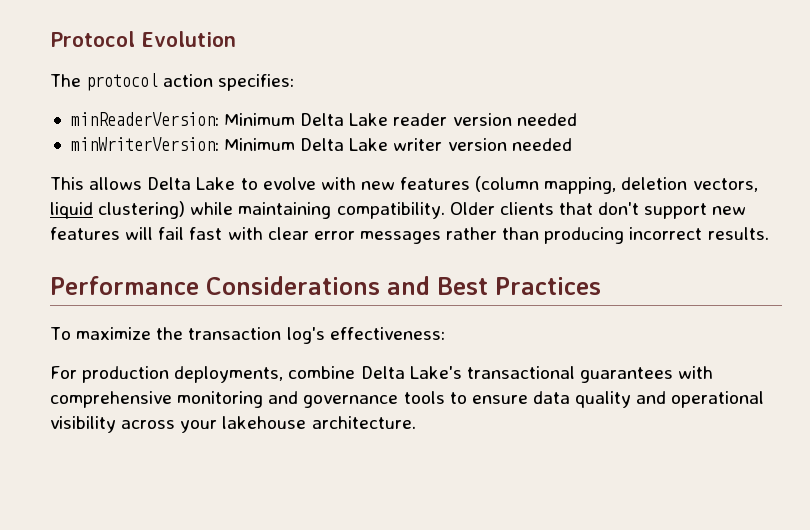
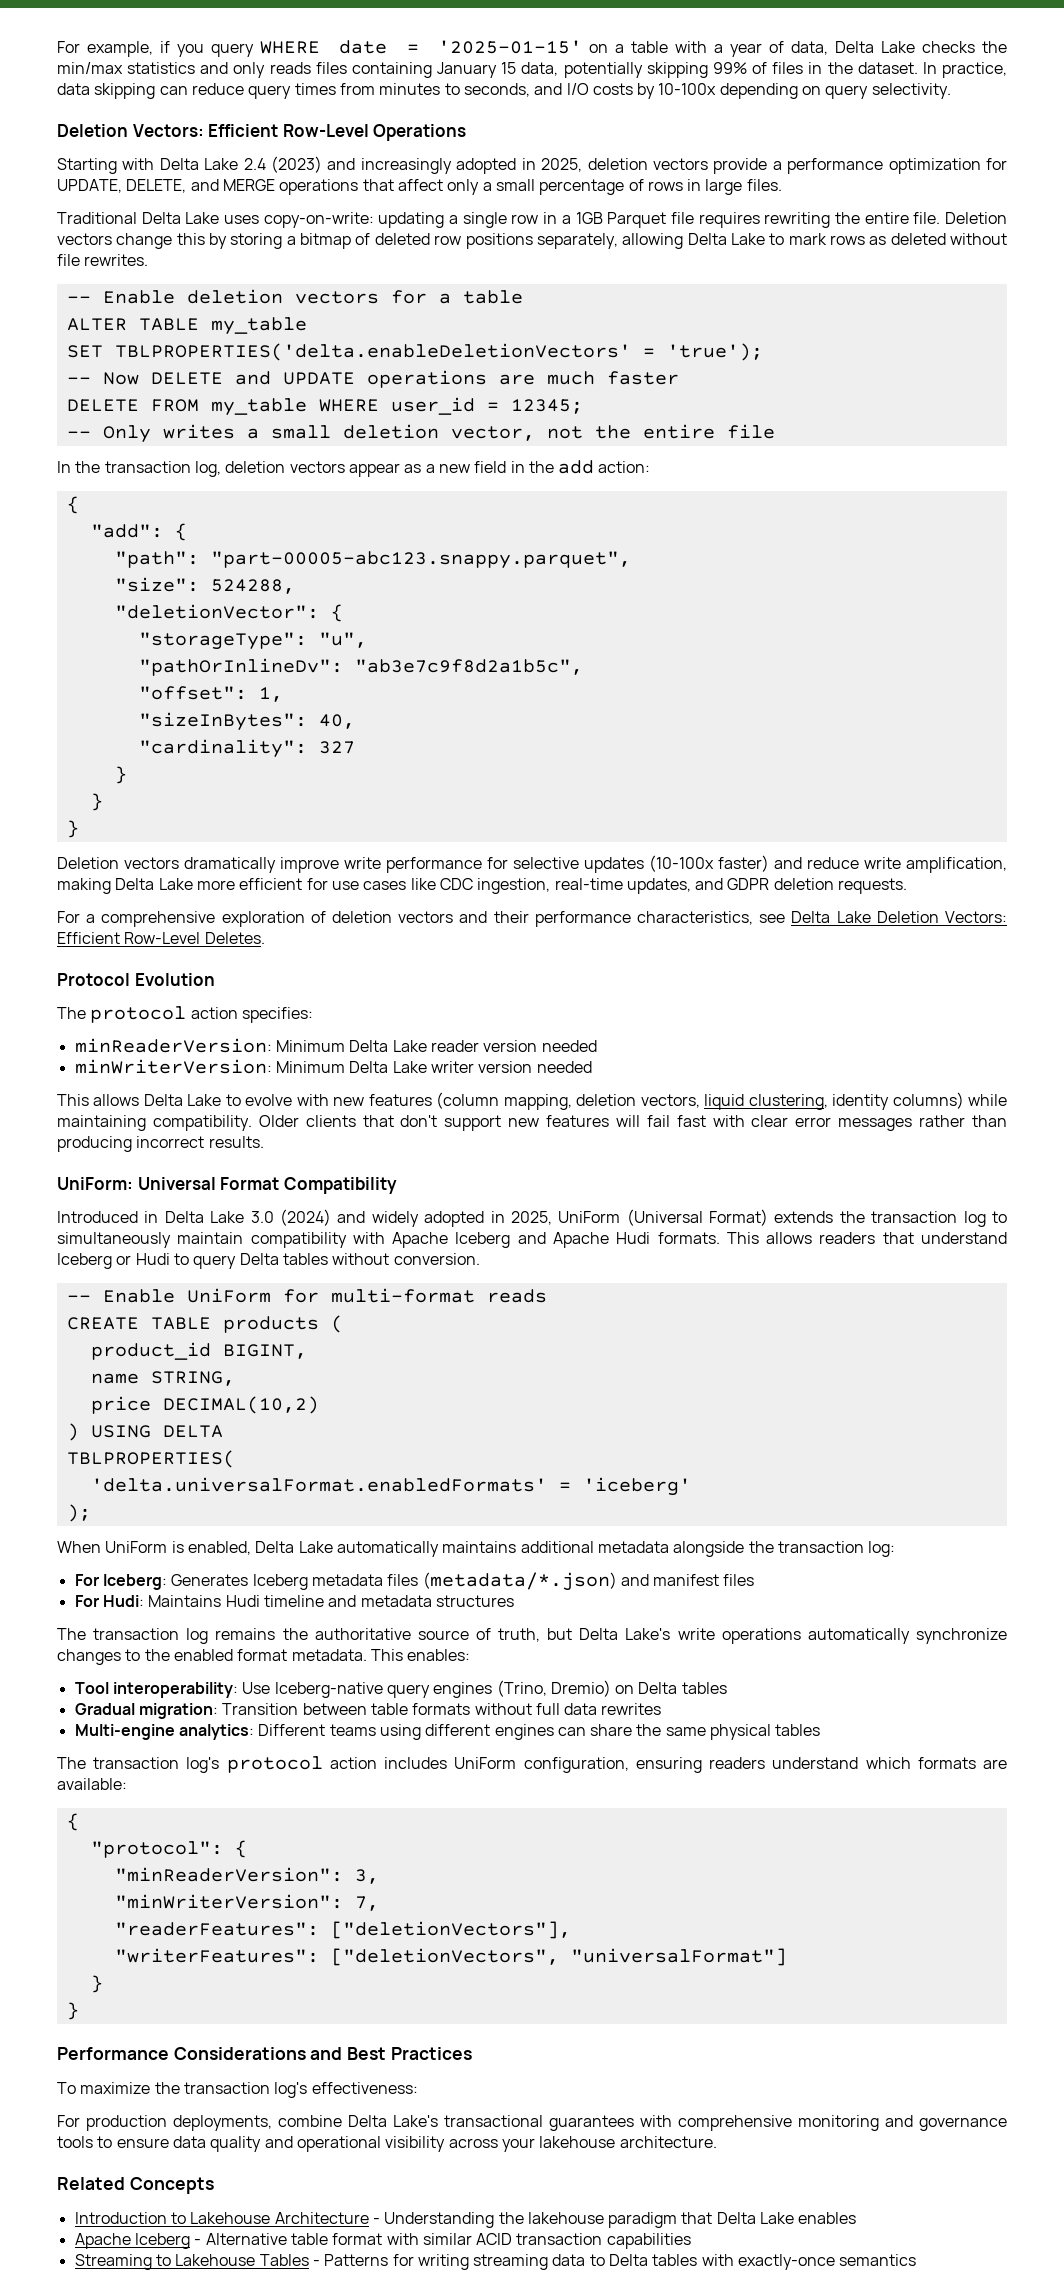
+ For example, if you query WHERE date = '2025-01-15' on a table with a year of data, Delta Lake checks the min/max statistics and only reads files containing January 15 data, potentially skipping 99% of files in the dataset. In practice, data skipping can reduce query times from minutes to seconds, and I/O costs by 10-100x depending on query selectivity.
+ Deletion Vectors: Efficient Row-Level Operations
+ Starting with Delta Lake 2.4 (2023) and increasingly adopted in 2025, deletion vectors provide a performance optimization for UPDATE, DELETE, and MERGE operations that affect only a small percentage of rows in large files.
+ Traditional Delta Lake uses copy-on-write: updating a single row in a 1GB Parquet file requires rewriting the entire file. Deletion vectors change this by storing a bitmap of deleted row positions separately, allowing Delta Lake to mark rows as deleted without file rewrites.
+ -- Enable deletion vectors for a table
+ ALTER TABLE my_table
+ SET TBLPROPERTIES('delta.enableDeletionVectors' = 'true');
+ -- Now DELETE and UPDATE operations are much faster
+ DELETE FROM my_table WHERE user_id = 12345;
+ -- Only writes a small deletion vector, not the entire file
+ In the transaction log, deletion vectors appear as a new field in the add action:
+ {
+ "add": {
+ "path": "part-00005-abc123.snappy.parquet",
+ "size": 524288,
+ "deletionVector": {
+ "storageType": "u",
+ "pathOrInlineDv": "ab3e7c9f8d2a1b5c",
+ "offset": 1,
+ "sizeInBytes": 40,
+ "cardinality": 327
+ }
+ }
+ }
+ Deletion vectors dramatically improve write performance for selective updates (10-100x faster) and reduce write amplification, making Delta Lake more efficient for use cases like CDC ingestion, real-time updates, and GDPR deletion requests.
+ For a comprehensive exploration of deletion vectors and their performance characteristics, see Delta Lake Deletion Vectors: Efficient Row-Level Deletes.
- This allows Delta Lake to evolve with new features (column mapping, deletion vectors, liquid clustering) while maintaining compatibility.
+ This allows Delta Lake to evolve with new features (column mapping, deletion vectors, liquid clustering, identity columns) while maintaining compatibility.
+ UniForm: Universal Format Compatibility
+ Introduced in Delta Lake 3.0 (2024) and widely adopted in 2025, UniForm (Universal Format) extends the transaction log to simultaneously maintain compatibility with Apache Iceberg and Apache Hudi formats. This allows readers that understand Iceberg or Hudi to query Delta tables without conversion.
+ -- Enable UniForm for multi-format reads
+ CREATE TABLE products (
+ product_id BIGINT,
+ name STRING,
+ price DECIMAL(10,2)
+ ) USING DELTA
+ TBLPROPERTIES(
+ 'delta.universalFormat.enabledFormats' = 'iceberg'
+ );
+ When UniForm is enabled, Delta Lake automatically maintains additional metadata alongside the transaction log:
+ For Iceberg: Generates Iceberg metadata files (metadata/*.json) and manifest files
+ For Hudi: Maintains Hudi timeline and metadata structures
+ The transaction log remains the authoritative source of truth, but Delta Lake's write operations automatically synchronize changes to the enabled format metadata. This enables:
+ Tool interoperability: Use Iceberg-native query engines (Trino, Dremio) on Delta tables
+ Gradual migration: Transition between table formats without full data rewrites
+ Multi-engine analytics: Different teams using different engines can share the same physical tables
+ The transaction log's protocol action includes UniForm configuration, ensuring readers understand which formats are available:
+ {
+ "protocol": {
+ "minReaderVersion": 3,
+ "minWriterVersion": 7,
+ "readerFeatures": ["deletionVectors"],
+ "writerFeatures": ["deletionVectors", "universalFormat"]
+ }
+ }
+ Related Concepts
+ Introduction to Lakehouse Architecture - Understanding the lakehouse paradigm that Delta Lake enables
+ Apache Iceberg - Alternative table format with similar ACID transaction capabilities
+ Streaming to Lakehouse Tables - Patterns for writing streaming data to Delta tables with exactly-once semantics

